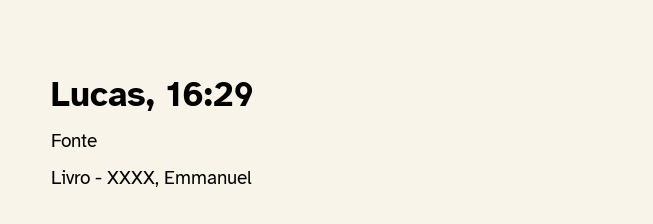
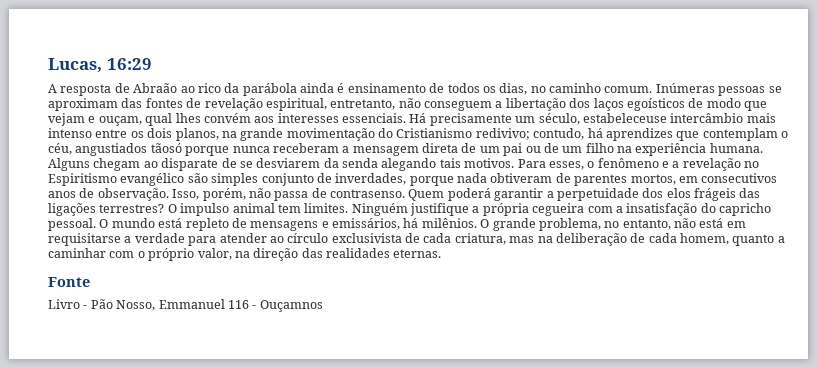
+ A resposta de Abraão ao rico da parábola ainda é ensinamento de todos os dias, no caminho comum. Inúmeras pessoas se aproximam das fontes de revelação espiritual, entretanto, não conseguem a libertação dos laços egoísticos de modo que vejam e ouçam, qual lhes convém aos interesses essenciais. Há precisamente um século, estabeleceuse intercâmbio mais intenso entre os dois planos, na grande movimentação do Cristianismo redivivo; contudo, há aprendizes que contemplam o céu, angustiados tãosó porque nunca receberam a mensagem direta de um pai ou de um filho na experiência humana. Alguns chegam ao disparate de se desviarem da senda alegando tais motivos. Para esses, o fenômeno e a revelação no Espiritismo evangélico são simples conjunto de inverdades, porque nada obtiveram de parentes mortos, em consecutivos anos de observação. Isso, porém, não passa de contrasenso. Quem poderá garantir a perpetuidade dos elos frágeis das ligações terrestres? O impulso animal tem limites. Ninguém justifique a própria cegueira com a insatisfação do capricho pessoal. O mundo está repleto de mensagens e emissários, há milênios. O grande problema, no entanto, não está em requisitarse a verdade para atender ao círculo exclusivista de cada criatura, mas na deliberação de cada homem, quanto a caminhar com o próprio valor, na direção das realidades eternas.
  Fonte
- Livro - XXXX, Emmanuel
+ Livro - Pão Nosso, Emmanuel 116 - Ouçamnos

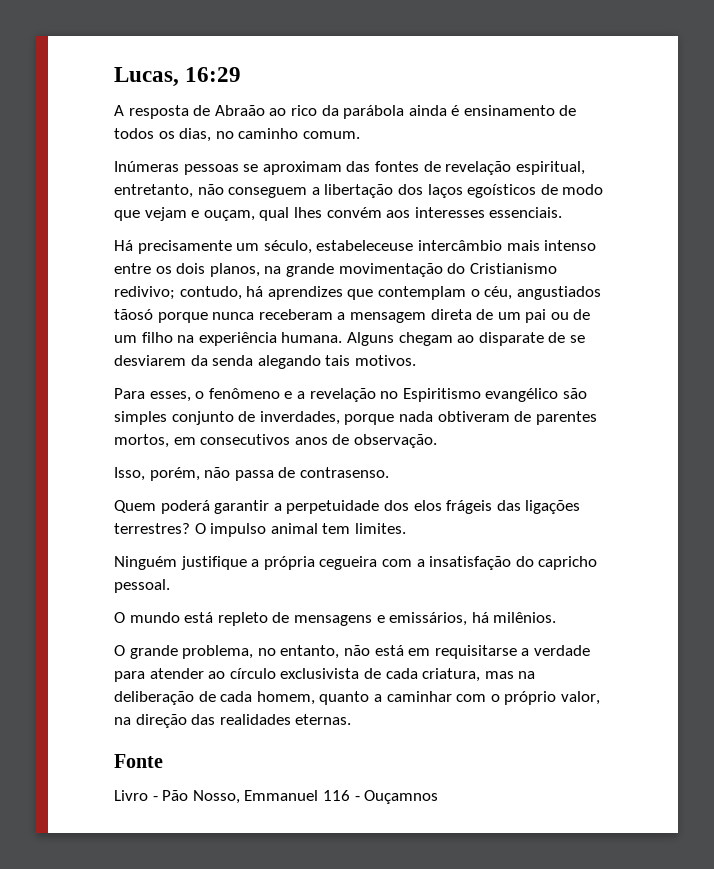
- A resposta de Abraão ao rico da parábola ainda é ensinamento de todos os dias, no caminho comum. Inúmeras pessoas se aproximam das fontes de revelação espiritual, entretanto, não conseguem a libertação dos laços egoísticos de modo que vejam e ouçam, qual lhes convém aos interesses essenciais. Há precisamente um século, estabeleceuse intercâmbio mais intenso entre os dois planos, na grande movimentação do Cristianismo redivivo;
+ A resposta de Abraão ao rico da parábola ainda é ensinamento de todos os dias, no caminho comum.
+ Inúmeras pessoas se aproximam das fontes de revelação espiritual, entretanto, não conseguem a libertação dos laços egoísticos de modo que vejam e ouçam, qual lhes convém aos interesses essenciais.
+ Há precisamente um século, estabeleceuse intercâmbio mais intenso entre os dois planos, na grande movimentação do Cristianismo redivivo;
- Alguns chegam ao disparate de se desviarem da senda alegando tais motivos. Para esses, o fenômeno e a revelação no Espiritismo evangélico são simples conjunto de inverdades, porque nada obtiveram de parentes mortos, em consecutivos anos de observação. Isso, porém, não passa de contrasenso. Quem poderá garantir a perpetuidade dos elos frágeis das ligações terrestres?
+ Alguns chegam ao disparate de se desviarem da senda alegando tais motivos.
+ Para esses, o fenômeno e a revelação no Espiritismo evangélico são simples conjunto de inverdades, porque nada obtiveram de parentes mortos, em consecutivos anos de observação.
+ Isso, porém, não passa de contrasenso.
+ Quem poderá garantir a perpetuidade dos elos frágeis das ligações terrestres?
- O impulso animal tem limites. Ninguém justifique a própria cegueira com a insatisfação do capricho pessoal. O mundo está repleto de mensagens e emissários, há milênios. O grande problema, no entanto, não está em requisitarse a verdade para atender ao círculo exclusivista de cada criatura, mas na deliberação de cada homem, quanto a caminhar com o próprio valor, na direção das realidades eternas.
+ O impulso animal tem limites.
+ Ninguém justifique a própria cegueira com a insatisfação do capricho pessoal.
+ O mundo está repleto de mensagens e emissários, há milênios.
+ O grande problema, no entanto, não está em requisitarse a verdade para atender ao círculo exclusivista de cada criatura, mas na deliberação de cada homem, quanto a caminhar com o próprio valor, na direção das realidades eternas.

